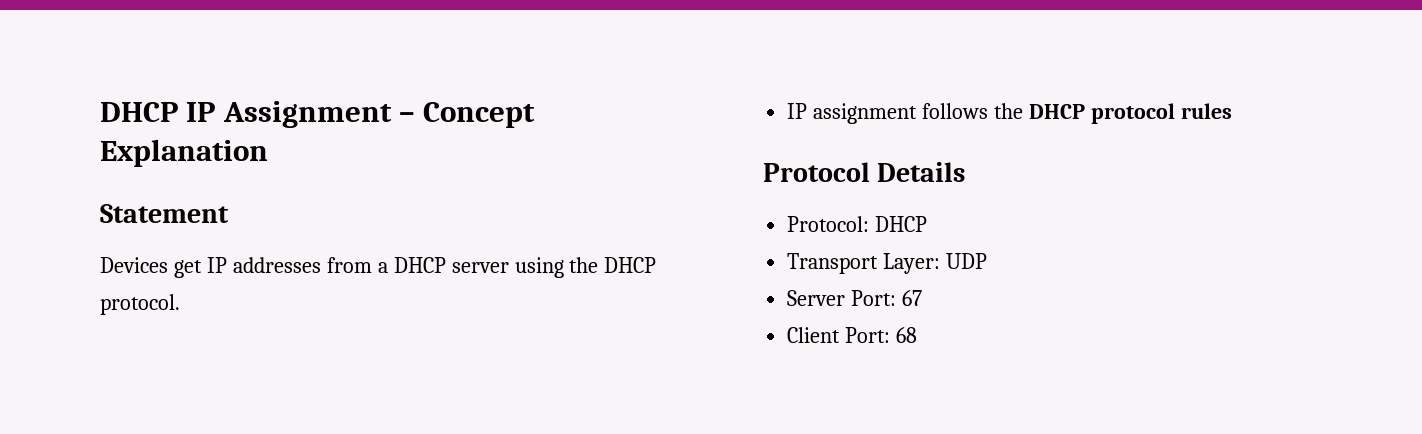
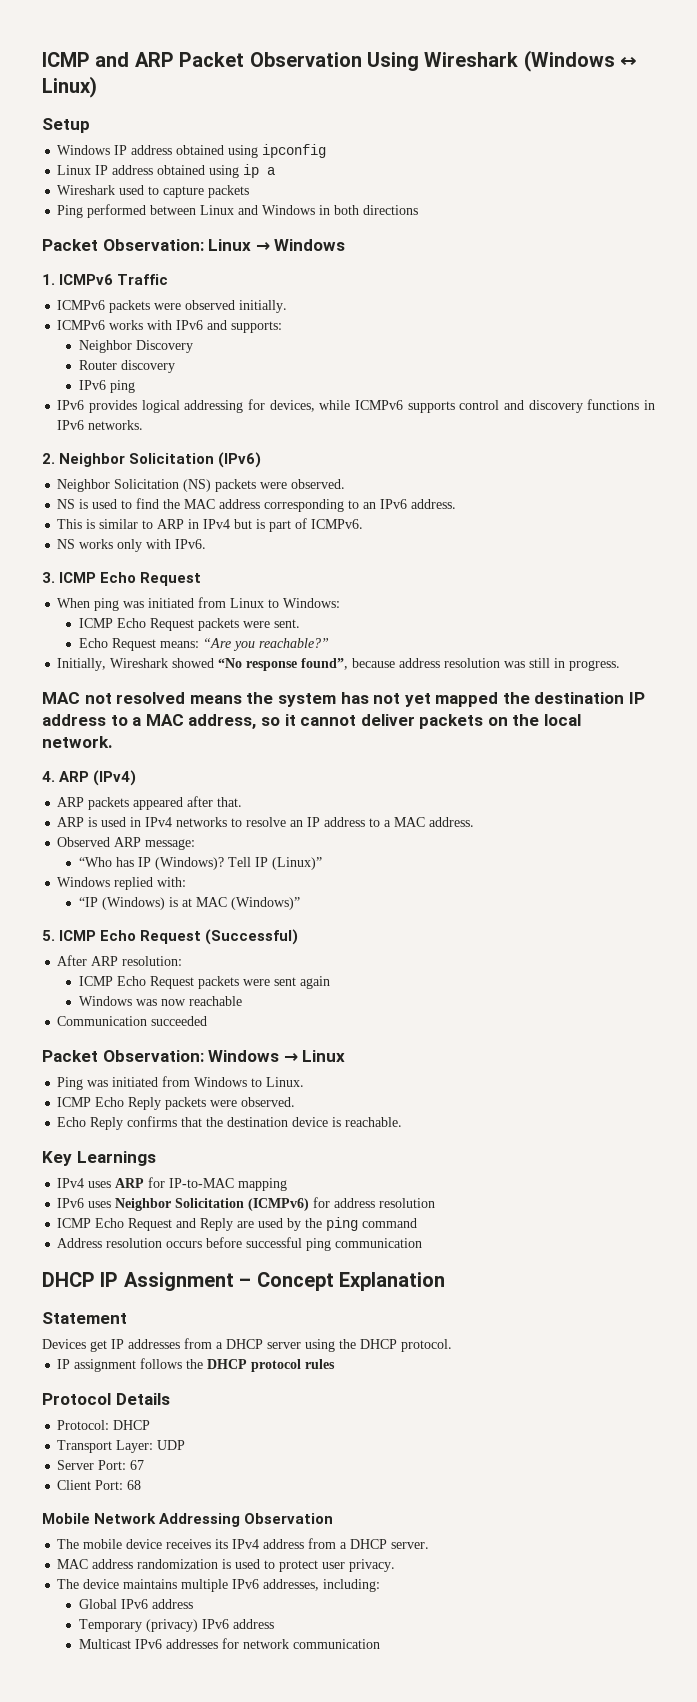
+ ICMP and ARP Packet Observation Using Wireshark (Windows ↔ Linux)
+ Setup
+ Windows IP address obtained using ipconfig
+ Linux IP address obtained using ip a
+ Wireshark used to capture packets
+ Ping performed between Linux and Windows in both directions
+ Packet Observation: Linux → Windows
+ 1. ICMPv6 Traffic
+ ICMPv6 packets were observed initially.
+ ICMPv6 works with IPv6 and supports:
+ Neighbor Discovery
+ Router discovery
+ IPv6 ping
+ IPv6 provides logical addressing for devices, while ICMPv6 supports control and discovery functions in IPv6 networks.
+ 2. Neighbor Solicitation (IPv6)
+ Neighbor Solicitation (NS) packets were observed.
+ NS is used to find the MAC address corresponding to an IPv6 address.
+ This is similar to ARP in IPv4 but is part of ICMPv6.
+ NS works only with IPv6.
+ 3. ICMP Echo Request
+ When ping was initiated from Linux to Windows:
+ ICMP Echo Request packets were sent.
+ Echo Request means: “Are you reachable?”
+ Initially, Wireshark showed “No response found”, because address resolution was still in progress.
+ MAC not resolved means the system has not yet mapped the destination IP address to a MAC address, so it cannot deliver packets on the local network.
+ 4. ARP (IPv4)
+ ARP packets appeared after that.
+ ARP is used in IPv4 networks to resolve an IP address to a MAC address.
+ Observed ARP message:
+ “Who has IP (Windows)? Tell IP (Linux)”
+ Windows replied with:
+ “IP (Windows) is at MAC (Windows)”
+ 5. ICMP Echo Request (Successful)
+ After ARP resolution:
+ ICMP Echo Request packets were sent again
+ Windows was now reachable
+ Communication succeeded
+ Packet Observation: Windows → Linux
+ Ping was initiated from Windows to Linux.
+ ICMP Echo Reply packets were observed.
+ Echo Reply confirms that the destination device is reachable.
+ Key Learnings
+ IPv4 uses ARP for IP-to-MAC mapping
+ IPv6 uses Neighbor Solicitation (ICMPv6) for address resolution
+ ICMP Echo Request and Reply are used by the ping command
+ Address resolution occurs before successful ping communication
+ Mobile Network Addressing Observation
+ The mobile device receives its IPv4 address from a DHCP server.
+ MAC address randomization is used to protect user privacy.
+ The device maintains multiple IPv6 addresses, including:
+ Global IPv6 address
+ Temporary (privacy) IPv6 address
+ Multicast IPv6 addresses for network communication

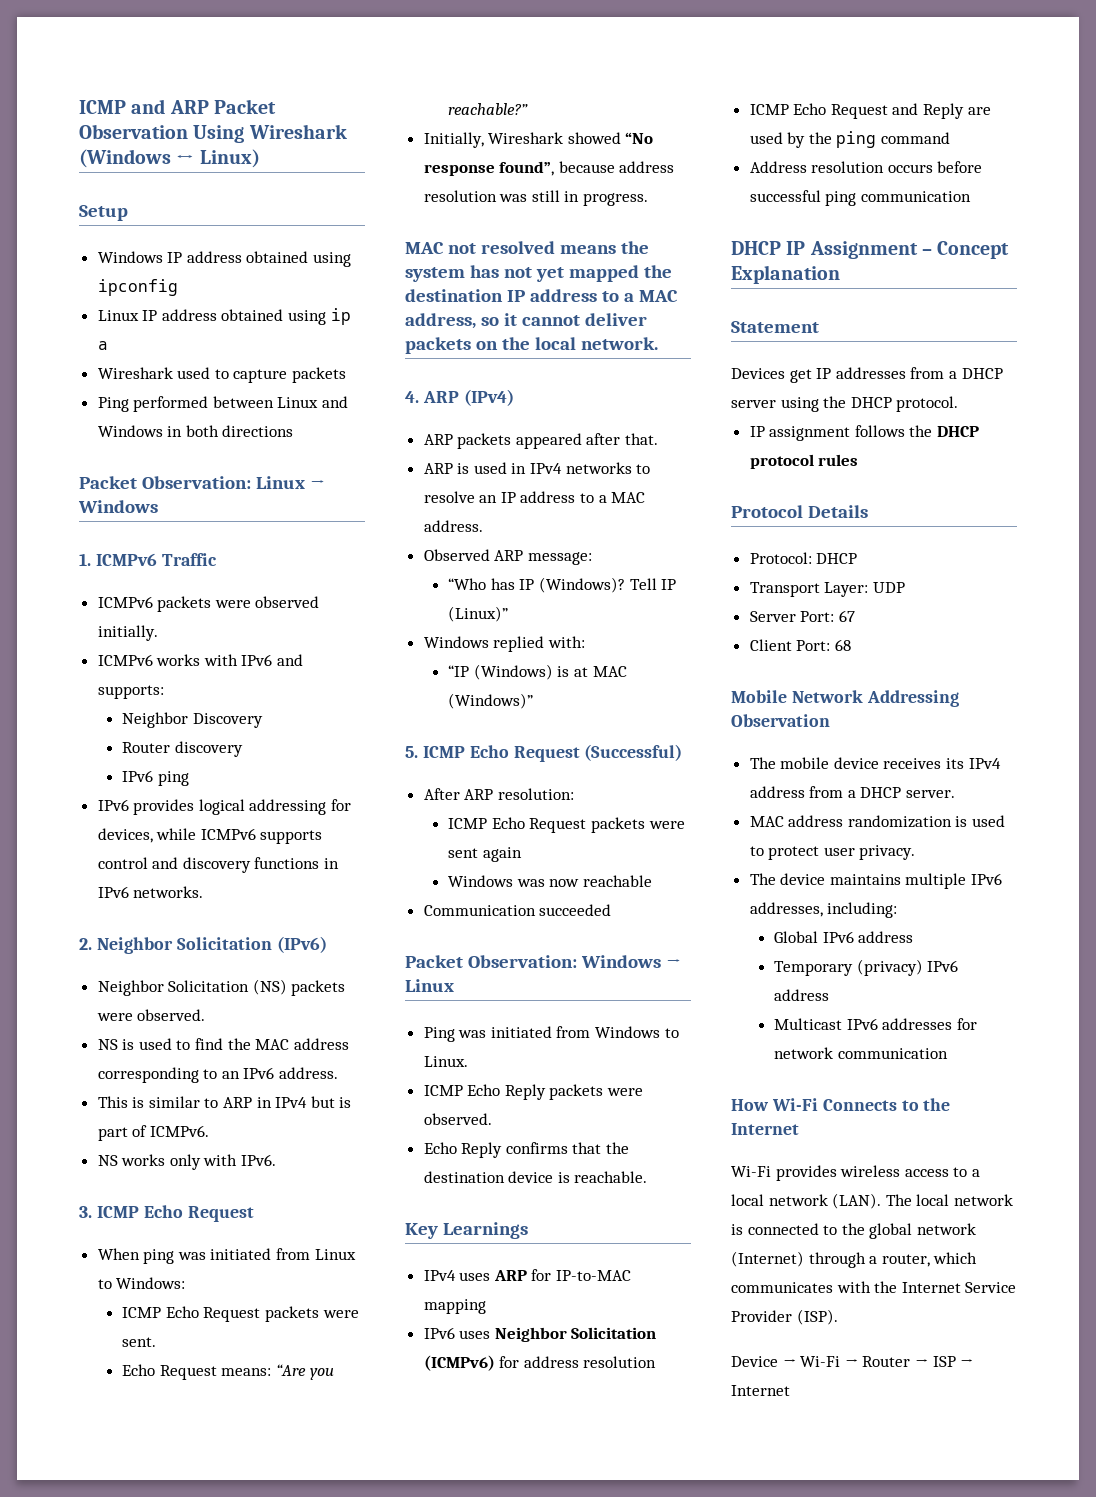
+ How Wi-Fi Connects to the Internet
+ Wi-Fi provides wireless access to a local network (LAN). The local network is connected to the global network (Internet) through a router, which communicates with the Internet Service Provider (ISP).
+ Device → Wi-Fi → Router → ISP → Internet

